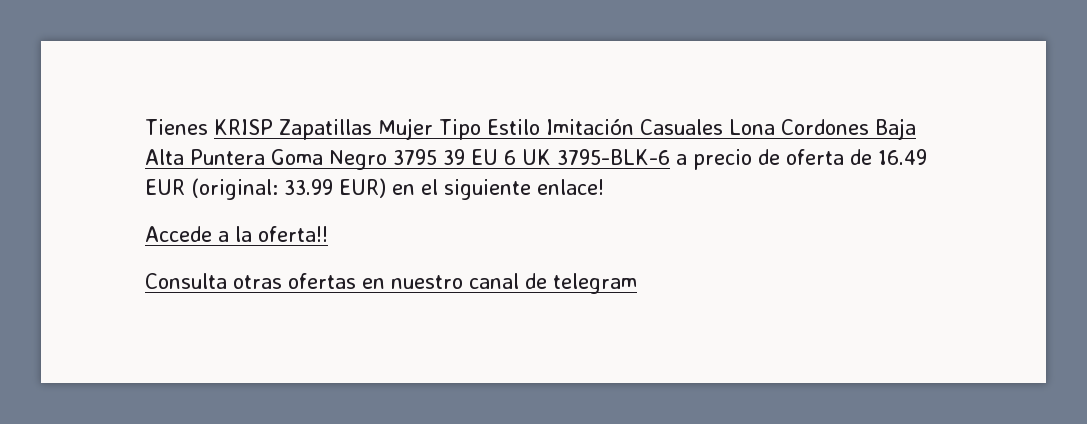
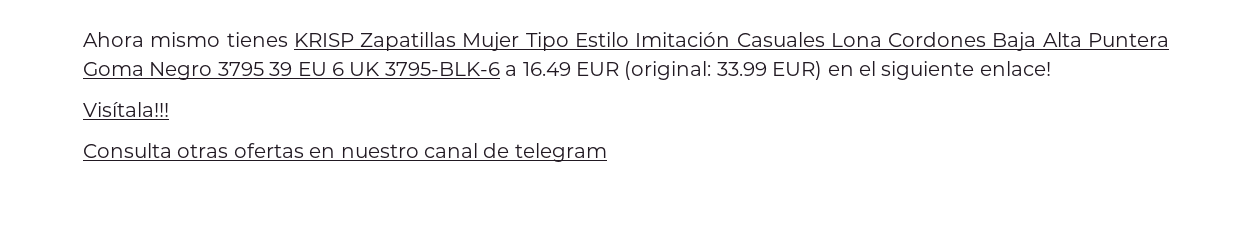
- Tienes KRISP Zapatillas Mujer Tipo Estilo Imitación Casuales Lona Cordones Baja Alta Puntera Goma Negro 3795 39 EU 6 UK 3795-BLK-6 a precio de oferta de 16.49 EUR (original: 33.99 EUR) en el siguiente enlace!
+ Ahora mismo tienes KRISP Zapatillas Mujer Tipo Estilo Imitación Casuales Lona Cordones Baja Alta Puntera Goma Negro 3795 39 EU 6 UK 3795-BLK-6 a 16.49 EUR (original: 33.99 EUR) en el siguiente enlace!
- Accede a la oferta!!
+ Visítala!!!

